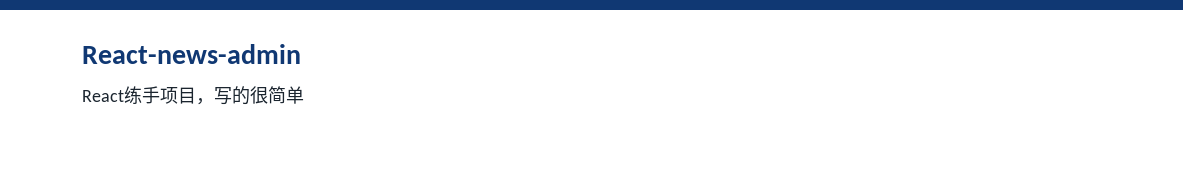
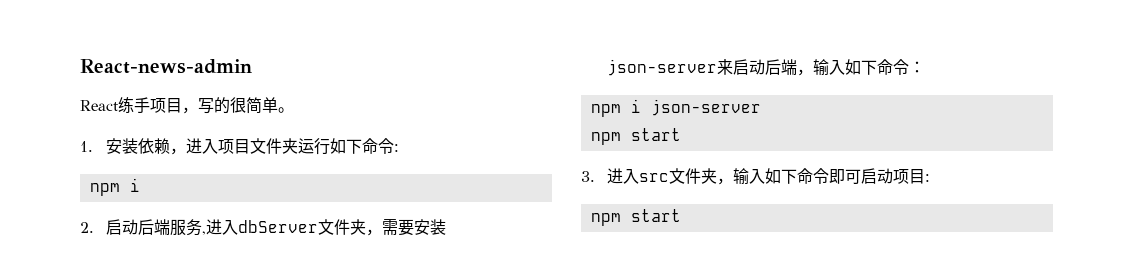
- React练手项目，写的很简单
+ React练手项目，写的很简单。
+ 1.安装依赖，进入项目文件夹运行如下命令:
+ npm i
+ 2.启动后端服务,进入dbServer文件夹，需要安装json-server来启动后端，输入如下命令：
+ npm i json-server
+ npm start
+ 3.进入src文件夹，输入如下命令即可启动项目:
+ npm start

